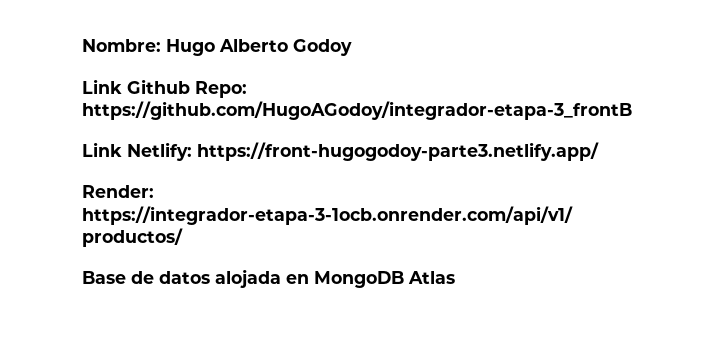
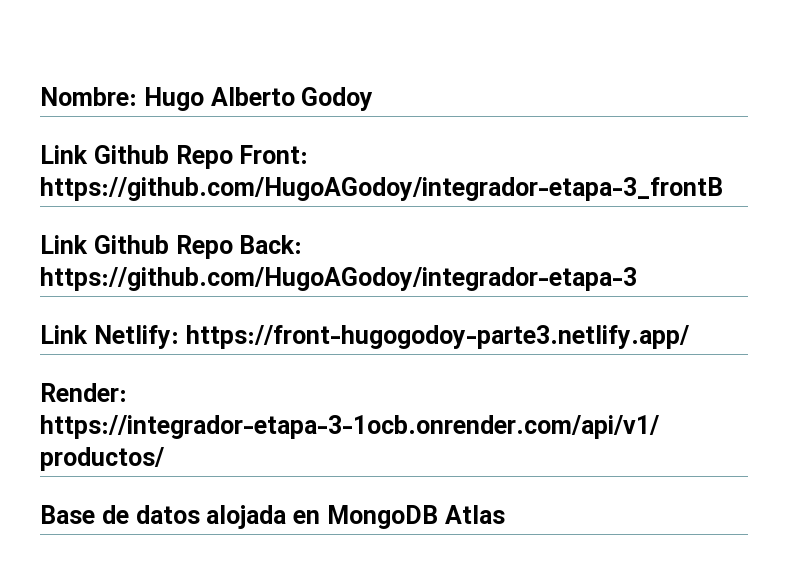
- Link Github Repo: https://github.com/HugoAGodoy/integrador-etapa-3_frontB
+ Link Github Repo Front: https://github.com/HugoAGodoy/integrador-etapa-3_frontB
+ Link Github Repo Back: https://github.com/HugoAGodoy/integrador-etapa-3

